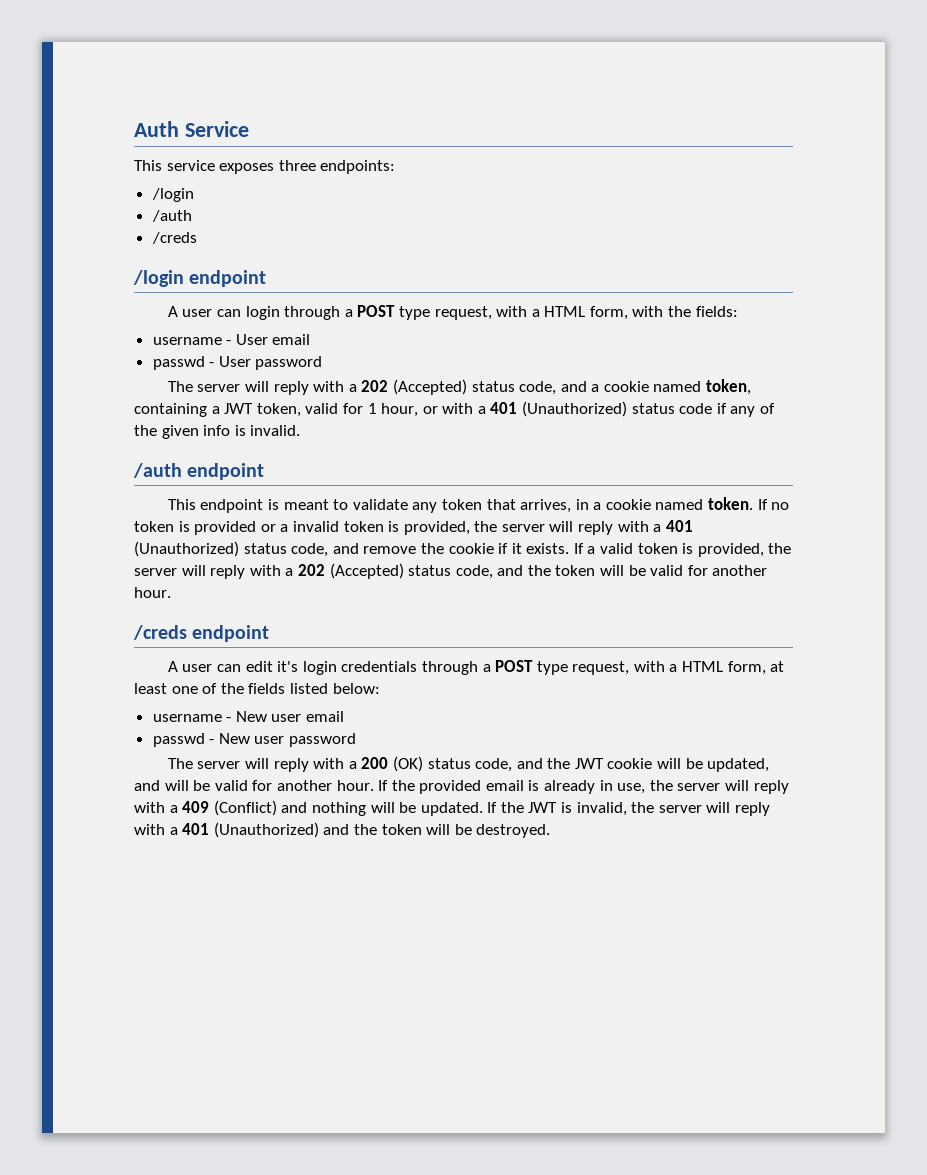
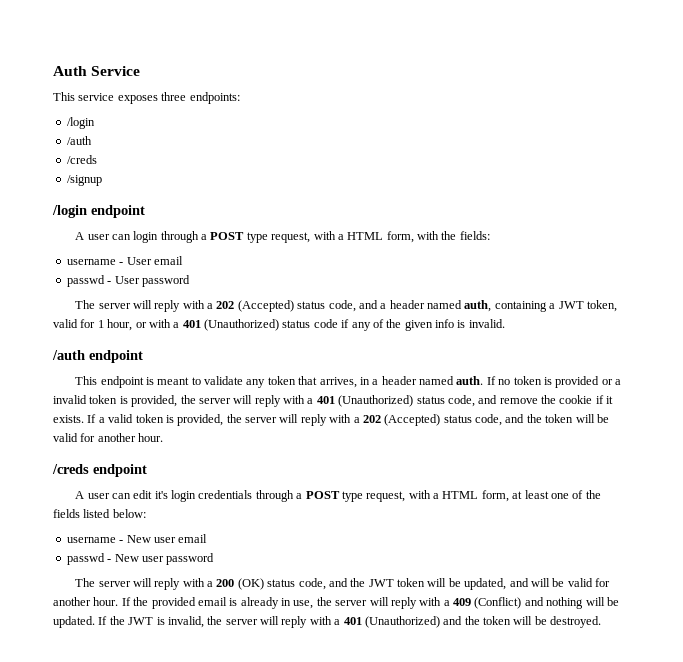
+ /signup
- The server will reply with a 202 (Accepted) status code, and a cookie named token, containing a JWT token, valid for 1 hour, or with a 401 (Unauthorized) status code if any of the given info is invalid.
+ The server will reply with a 202 (Accepted) status code, and a header named auth, containing a JWT token, valid for 1 hour, or with a 401 (Unauthorized) status code if any of the given info is invalid.
- This endpoint is meant to validate any token that arrives, in a cookie named token.
+ This endpoint is meant to validate any token that arrives, in a header named auth.
- The server will reply with a 200 (OK) status code, and the JWT cookie will be updated, and will be valid for another hour.
+ The server will reply with a 200 (OK) status code, and the JWT token will be updated, and will be valid for another hour.

